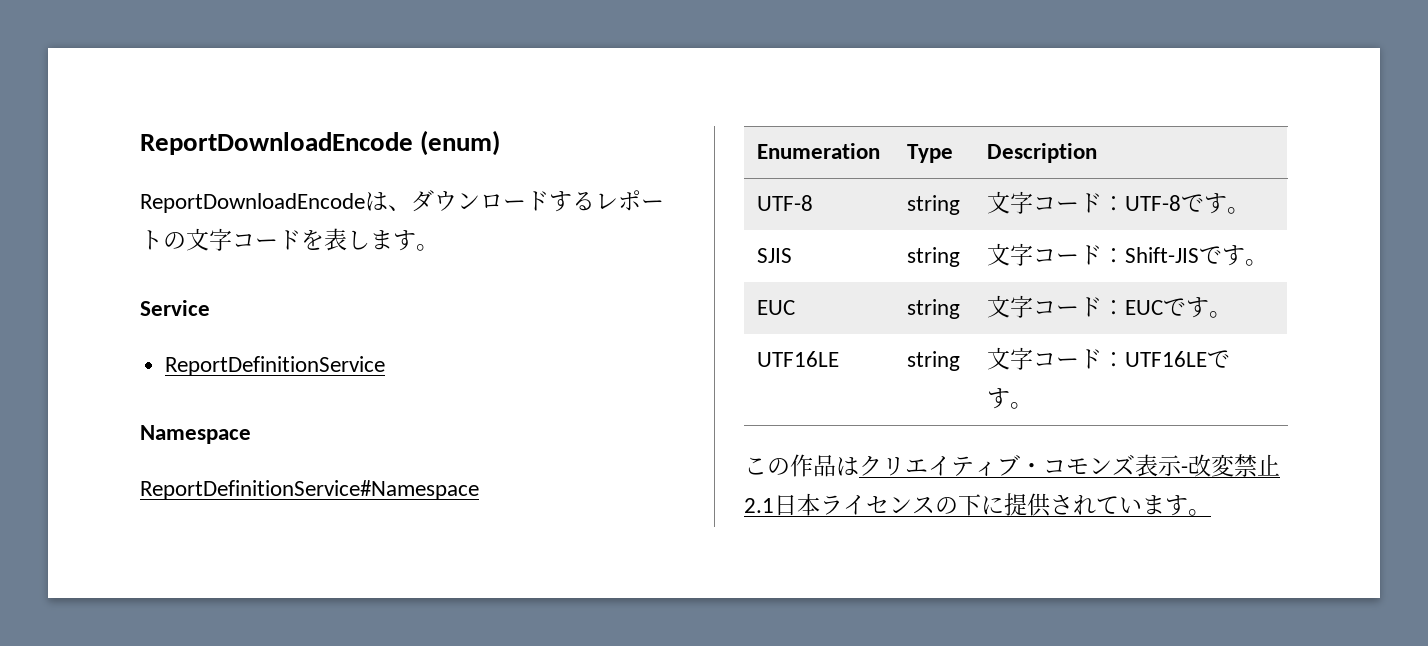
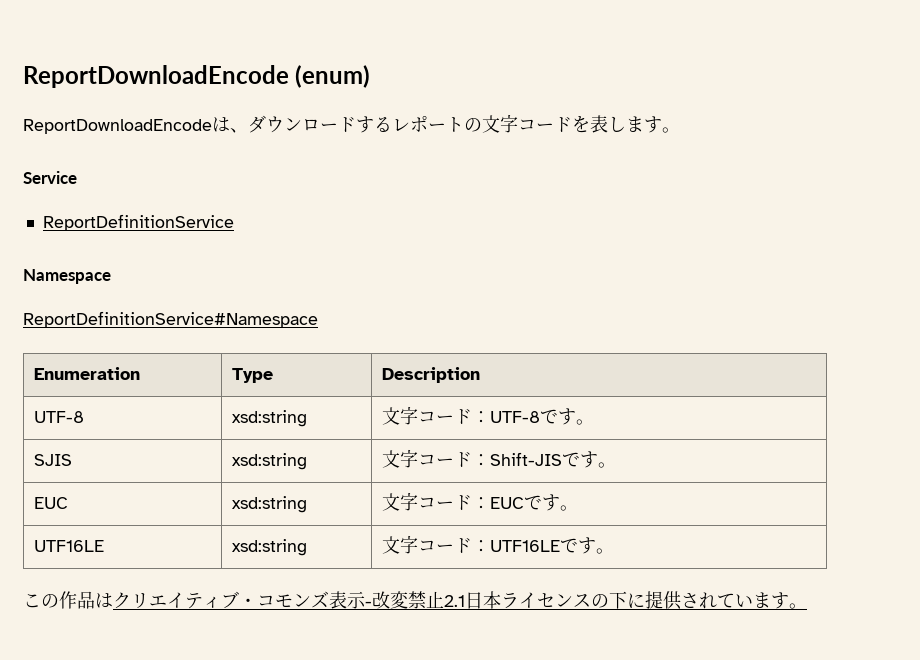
- UTF-8 | string | 文字コード：UTF-8です。
+ UTF-8 | xsd:string | 文字コード：UTF-8です。
- SJIS | string | 文字コード：Shift-JISです。
+ SJIS | xsd:string | 文字コード：Shift-JISです。
- EUC | string | 文字コード：EUCです。
+ EUC | xsd:string | 文字コード：EUCです。
- UTF16LE | string | 文字コード：UTF16LEです。
+ UTF16LE | xsd:string | 文字コード：UTF16LEです。

